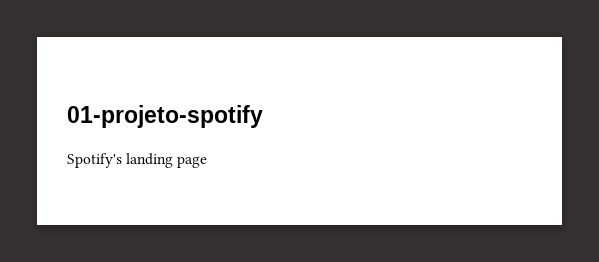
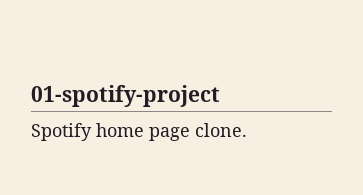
- 01-projeto-spotify
- Spotify's landing page
+ 01-spotify-project
+ Spotify home page clone.

